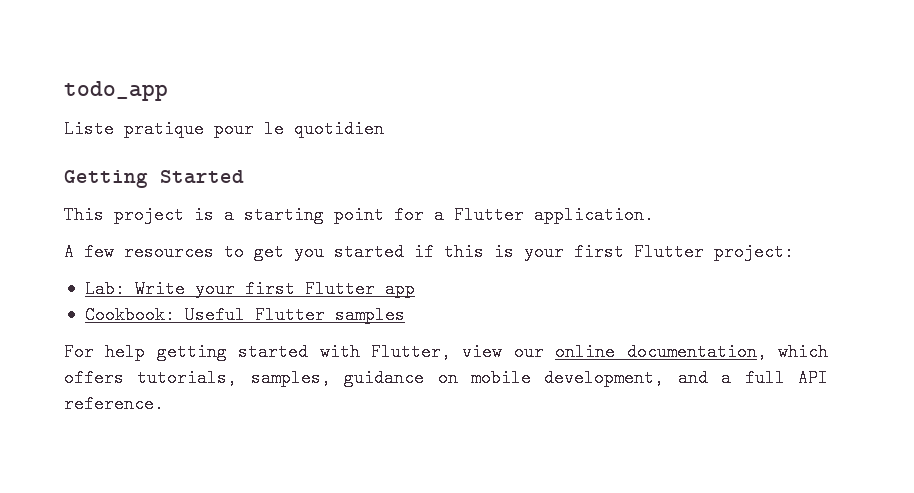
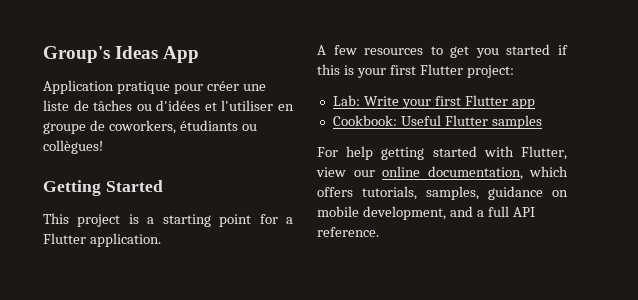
- todo_app
- Liste pratique pour le quotidien
+ Group's Ideas App
+ Application pratique pour créer une liste de tâches ou d'idées et l'utiliser en groupe de coworkers, étudiants ou collègues!

